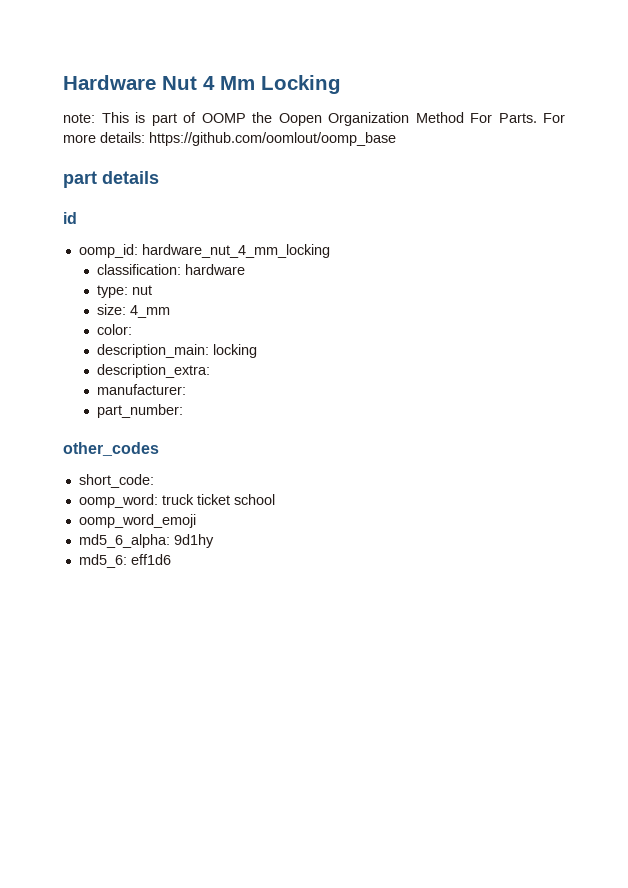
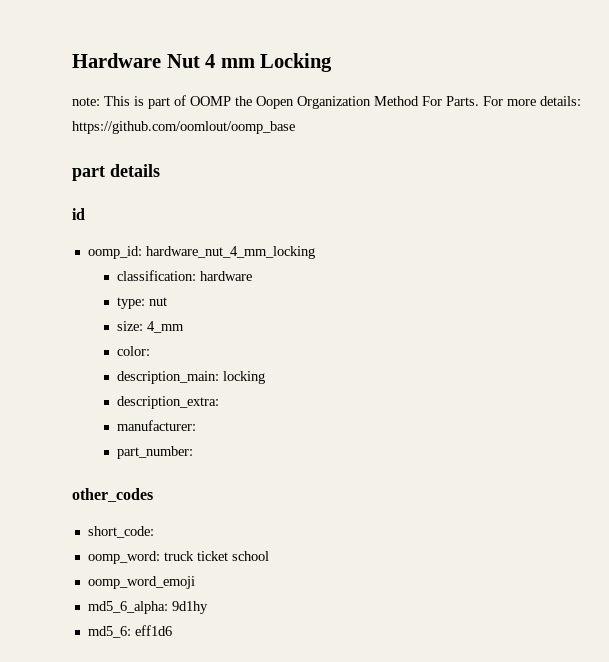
- Hardware Nut 4 Mm Locking
+ Hardware Nut 4 mm Locking

